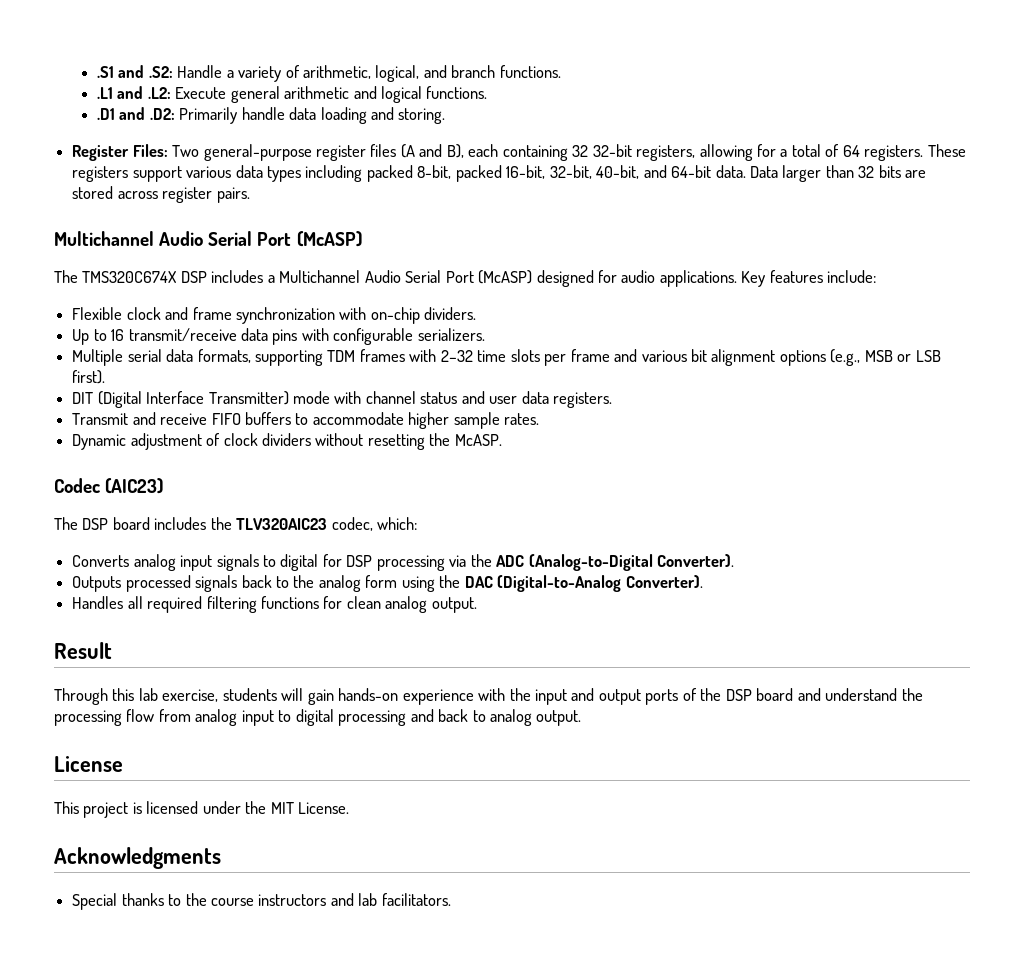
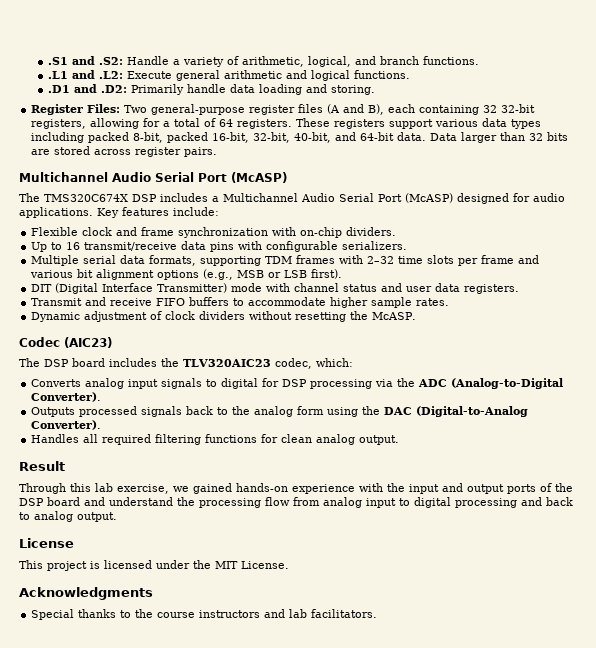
- Through this lab exercise, students will gain hands-on experience with the input and output ports of the DSP board and understand the processing flow from analog input to digital processing and back to analog output.
+ Through this lab exercise, we gained hands-on experience with the input and output ports of the DSP board and understand the processing flow from analog input to digital processing and back to analog output.

